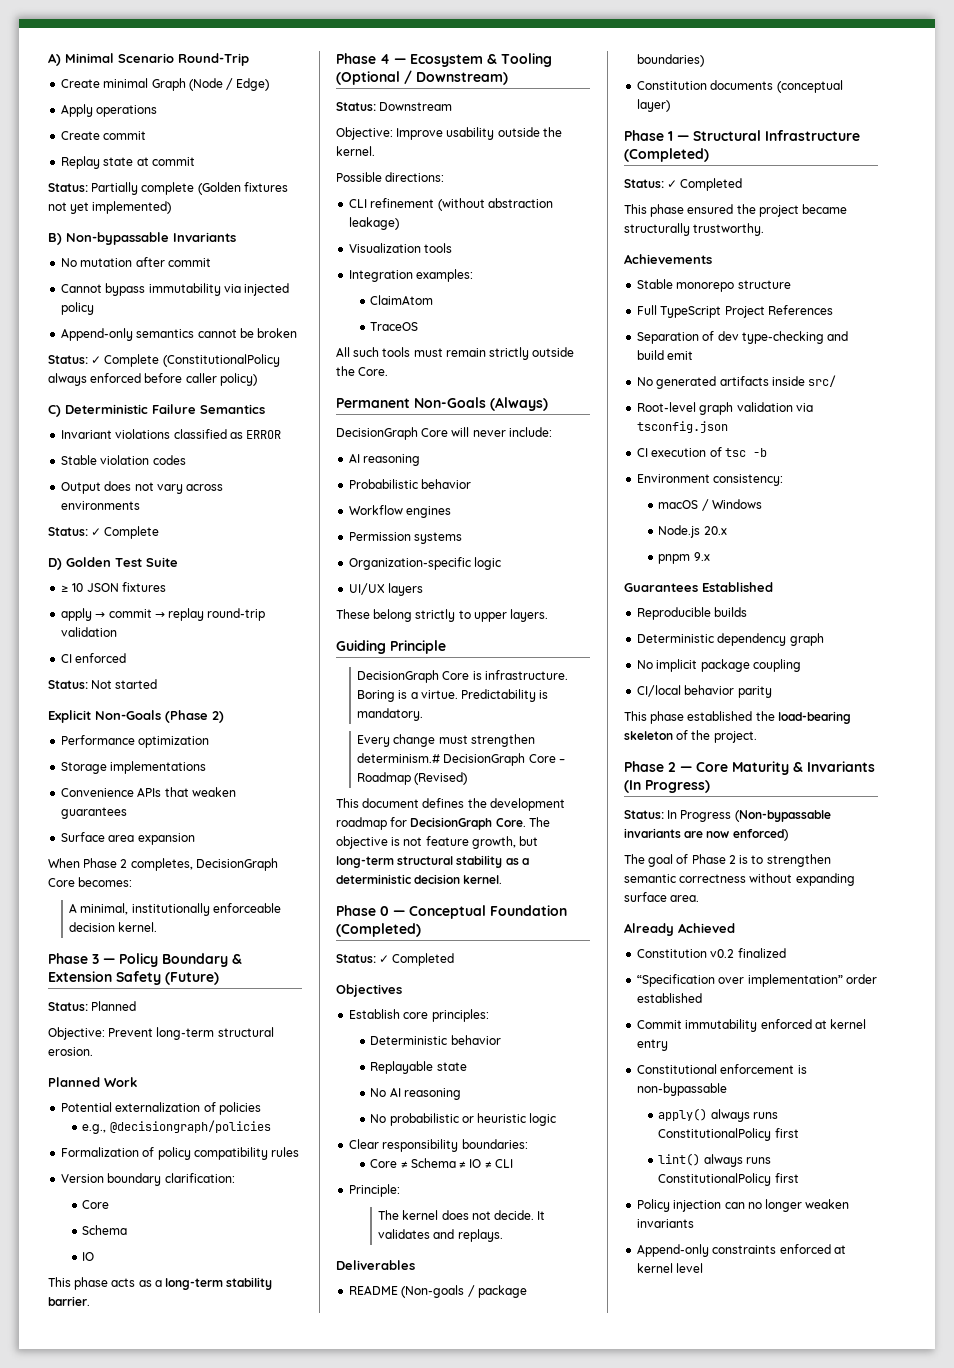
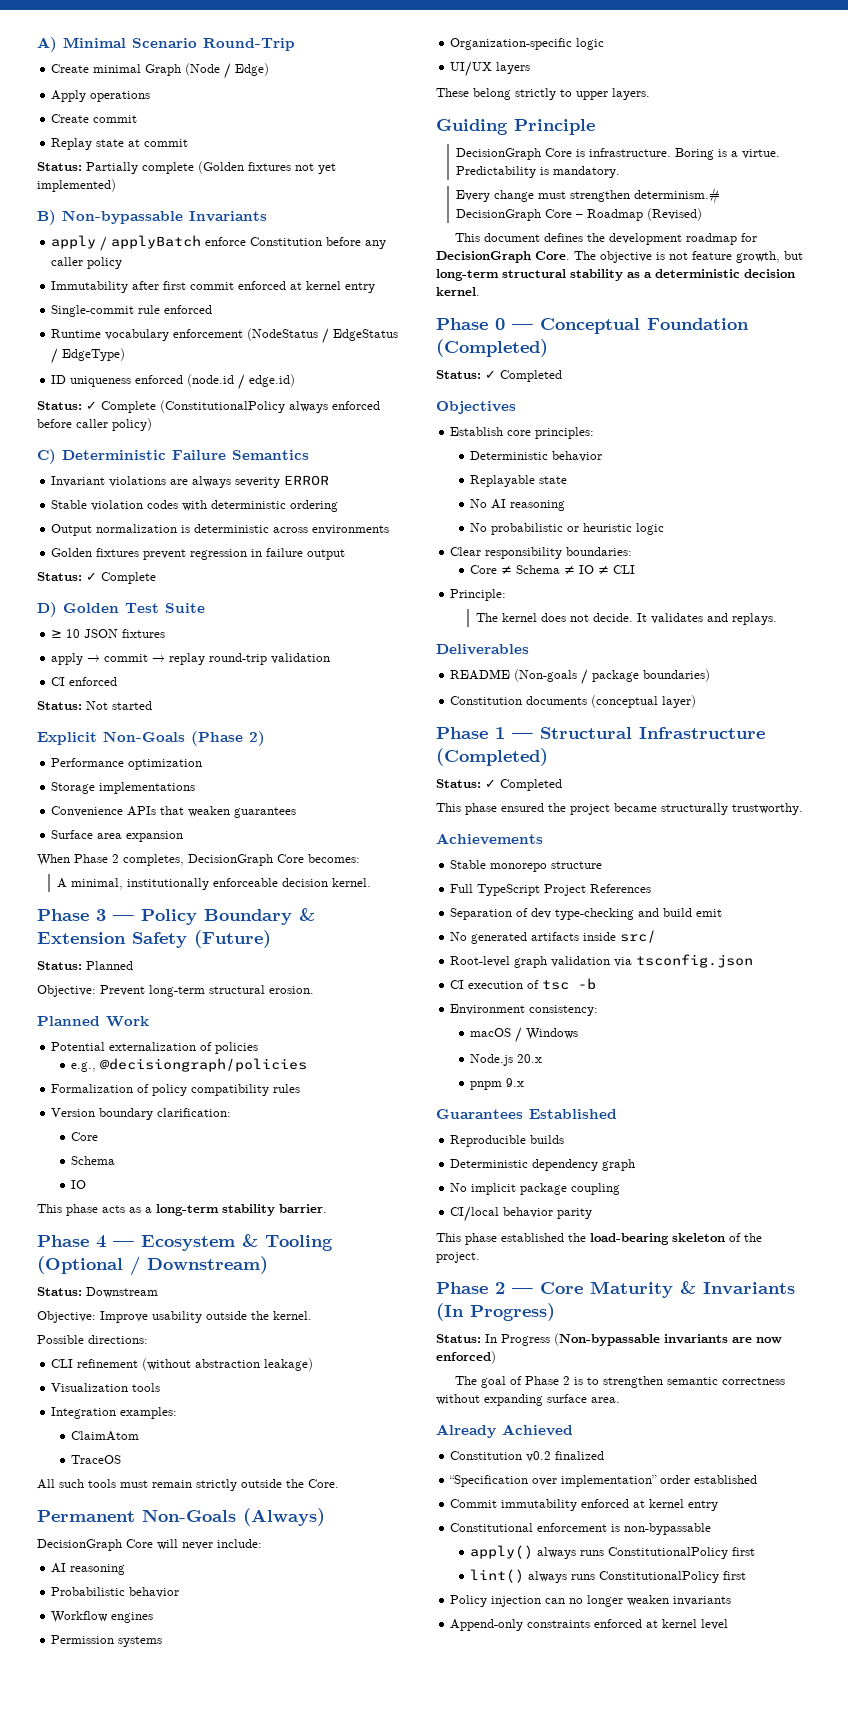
- No mutation after commit
- Cannot bypass immutability via injected policy
- Append-only semantics cannot be broken
+ apply / applyBatch enforce Constitution before any caller policy
+ Immutability after first commit enforced at kernel entry
+ Single-commit rule enforced
+ Runtime vocabulary enforcement (NodeStatus / EdgeStatus / EdgeType)
+ ID uniqueness enforced (node.id / edge.id)
- Invariant violations classified as ERROR
+ Invariant violations are always severity ERROR
- Stable violation codes
- Output does not vary across environments
+ Stable violation codes with deterministic ordering
+ Output normalization is deterministic across environments
+ Golden fixtures prevent regression in failure output

